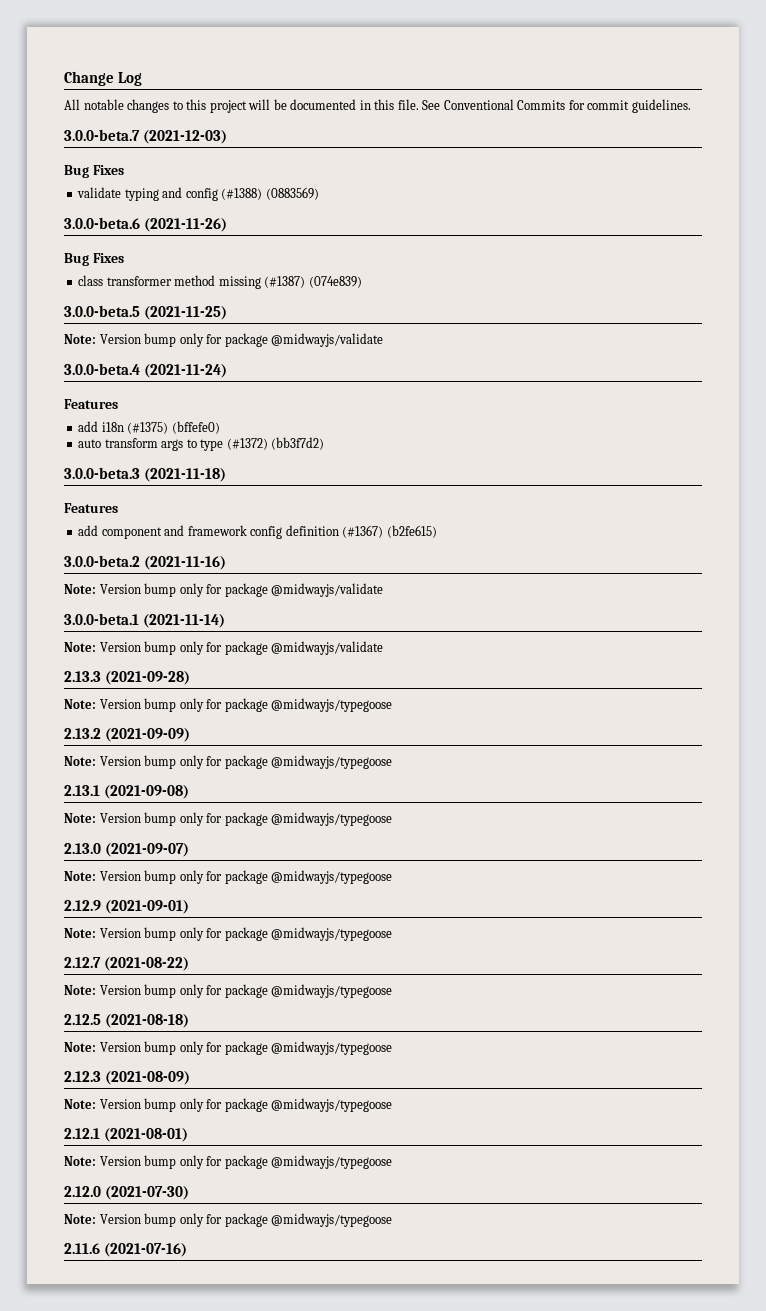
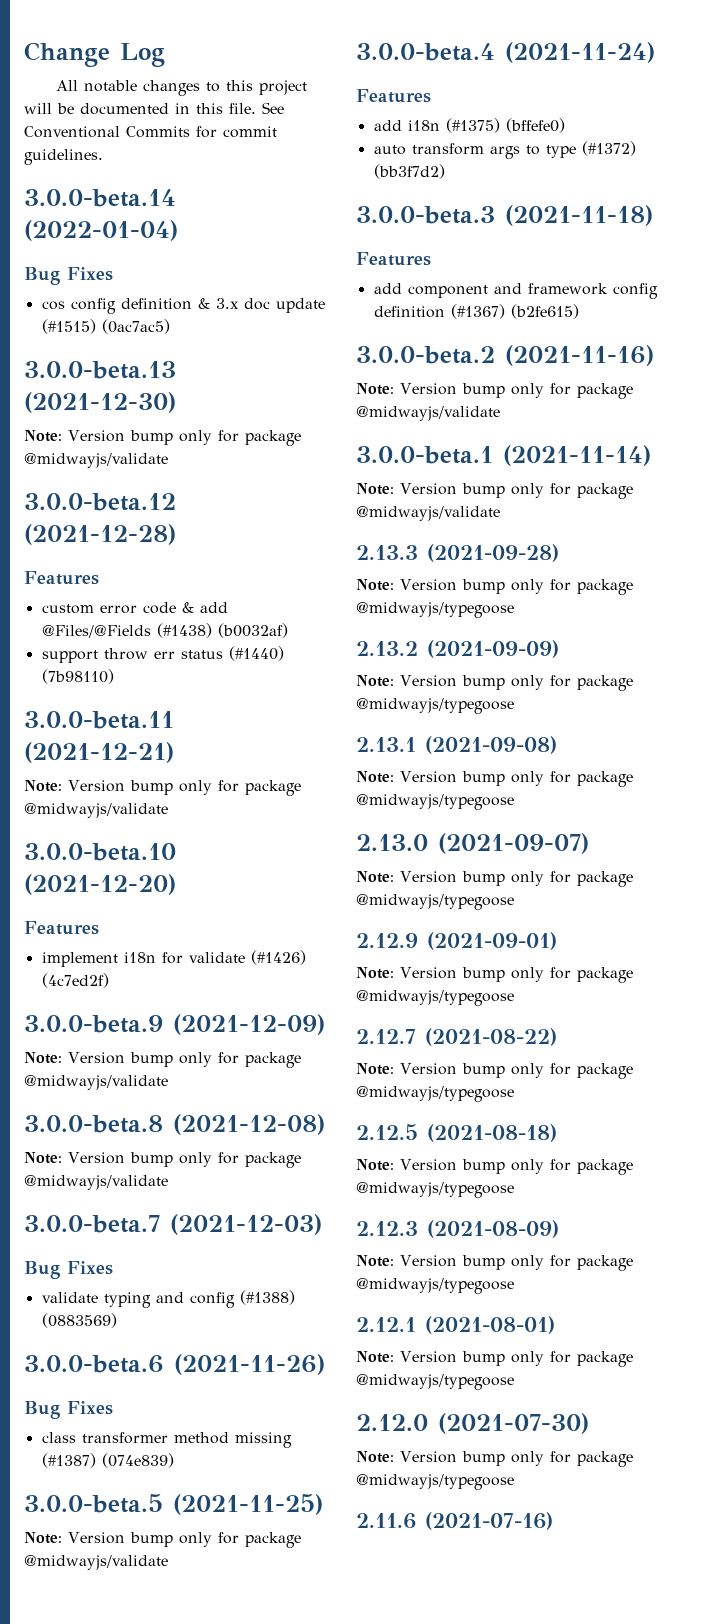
+ 3.0.0-beta.14 (2022-01-04)
+ Bug Fixes
+ cos config definition & 3.x doc update (#1515) (0ac7ac5)
+ 3.0.0-beta.13 (2021-12-30)
+ Note: Version bump only for package @midwayjs/validate
+ 3.0.0-beta.12 (2021-12-28)
+ Features
+ custom error code & add @Files/@Fields (#1438) (b0032af)
+ support throw err status (#1440) (7b98110)
+ 3.0.0-beta.11 (2021-12-21)
+ Note: Version bump only for package @midwayjs/validate
+ 3.0.0-beta.10 (2021-12-20)
+ Features
+ implement i18n for validate (#1426) (4c7ed2f)
+ 3.0.0-beta.9 (2021-12-09)
+ Note: Version bump only for package @midwayjs/validate
+ 3.0.0-beta.8 (2021-12-08)
+ Note: Version bump only for package @midwayjs/validate

